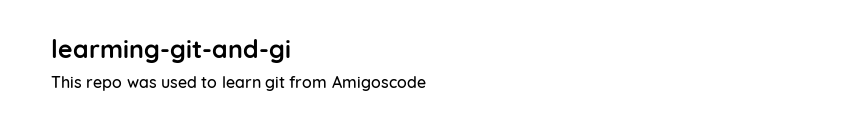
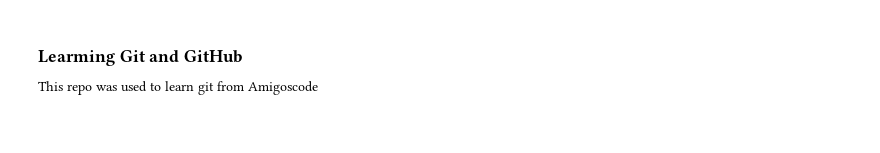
- learming-git-and-gi
+ Learming Git and GitHub

